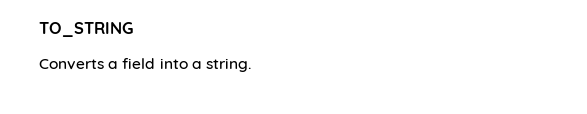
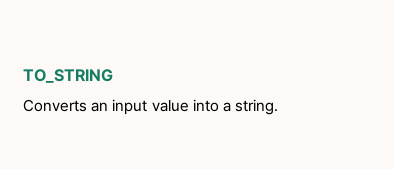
- Converts a field into a string.
+ Converts an input value into a string.

